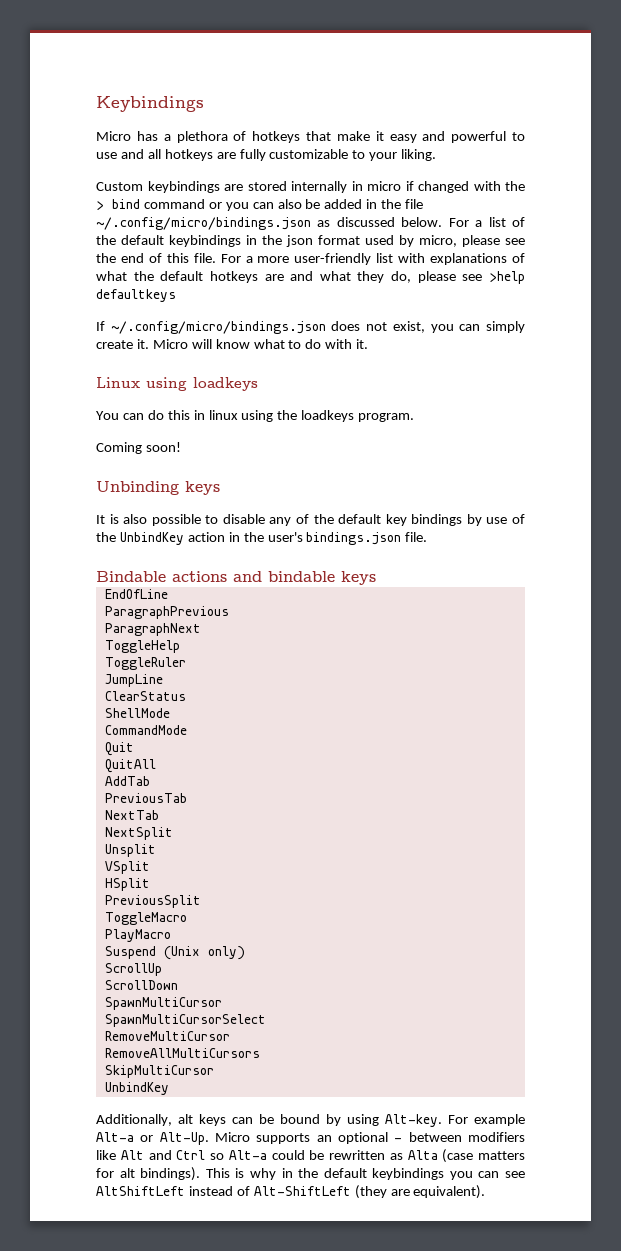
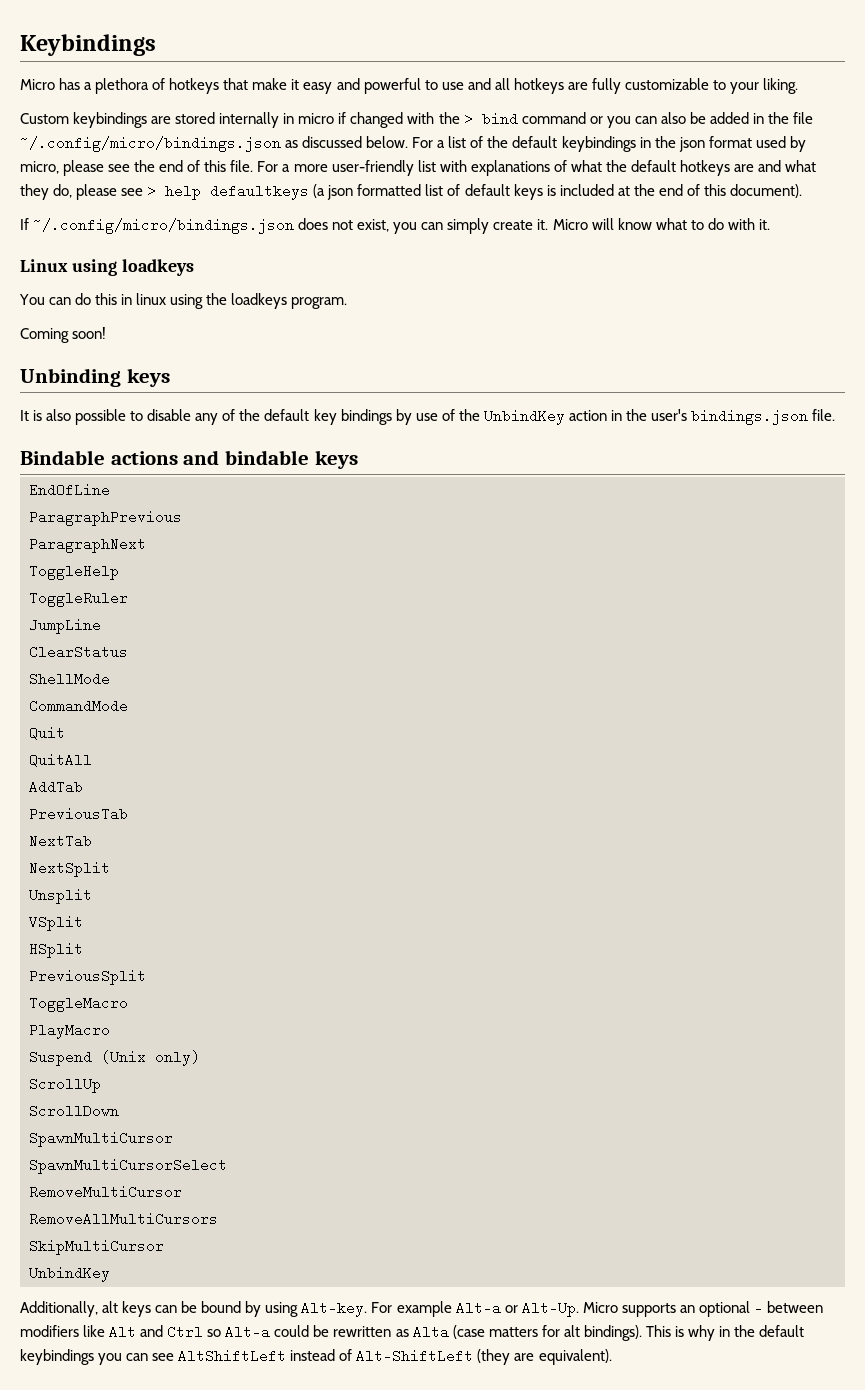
- For a more user-friendly list with explanations of what the default hotkeys are and what they do, please see >help defaultkeys
+ For a more user-friendly list with explanations of what the default hotkeys are and what they do, please see > help defaultkeys (a json formatted list of default keys is included at the end of this document).

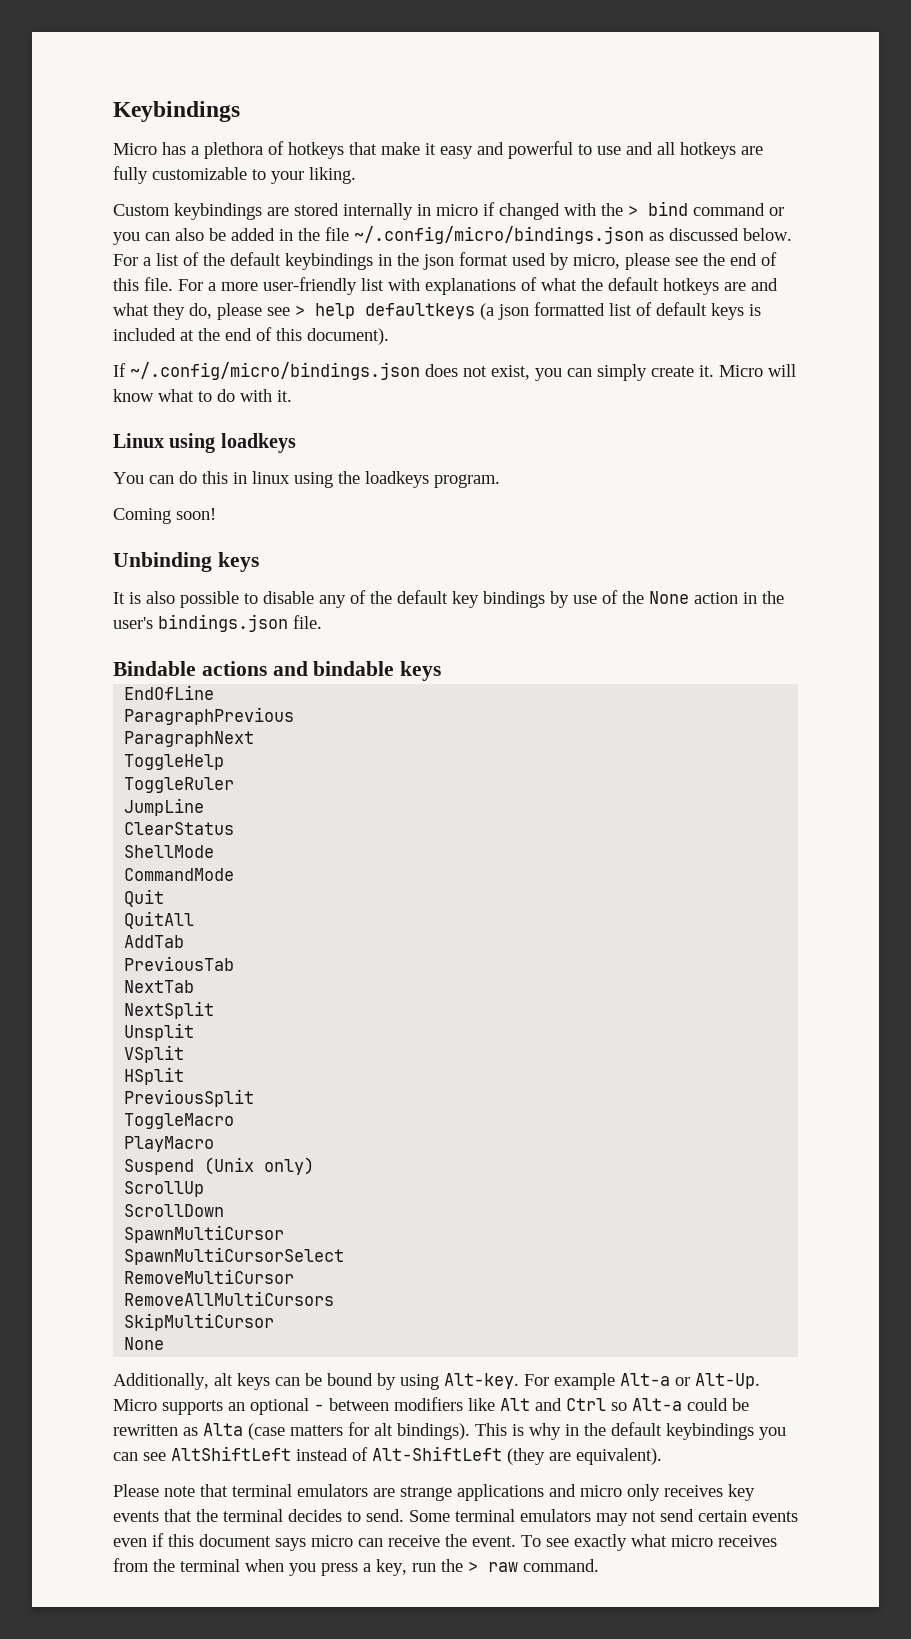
- It is also possible to disable any of the default key bindings by use of the UnbindKey action in the user's bindings.json file.
+ It is also possible to disable any of the default key bindings by use of the None action in the user's bindings.json file.
  SkipMultiCursor
- UnbindKey
+ None
+ Please note that terminal emulators are strange applications and micro only receives key events that the terminal decides to send. Some terminal emulators may not send certain events even if this document says micro can receive the event. To see exactly what micro receives from the terminal when you press a key, run the > raw command.

